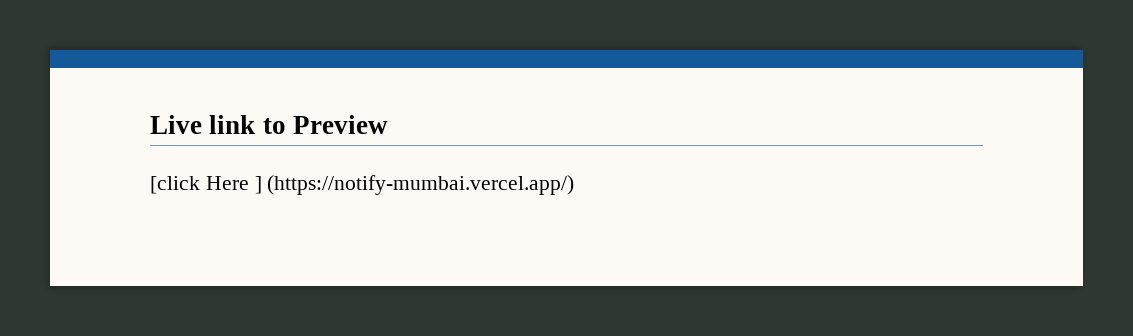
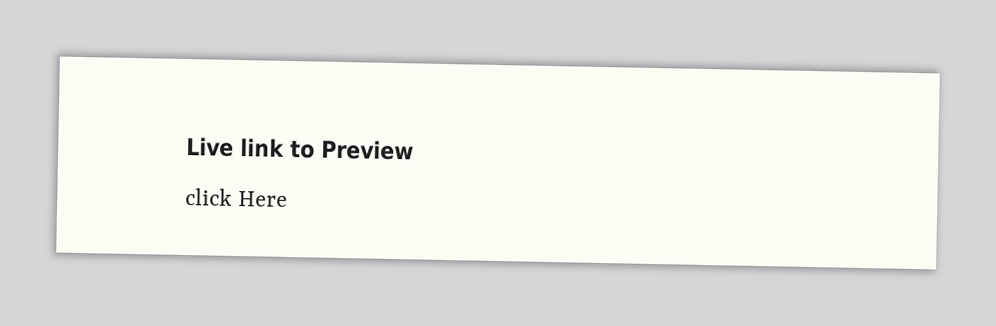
- [click Here ] (https://notify-mumbai.vercel.app/)
+ click Here

